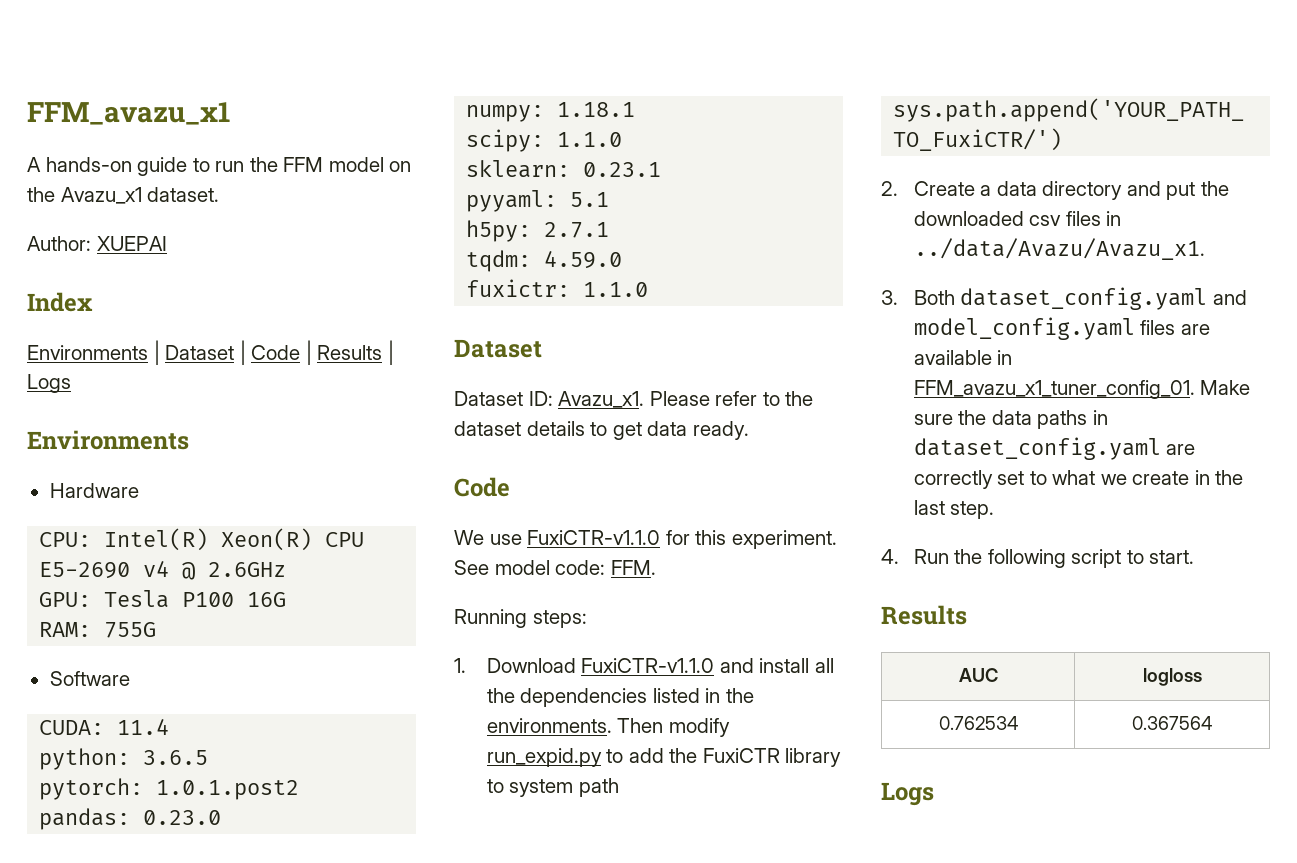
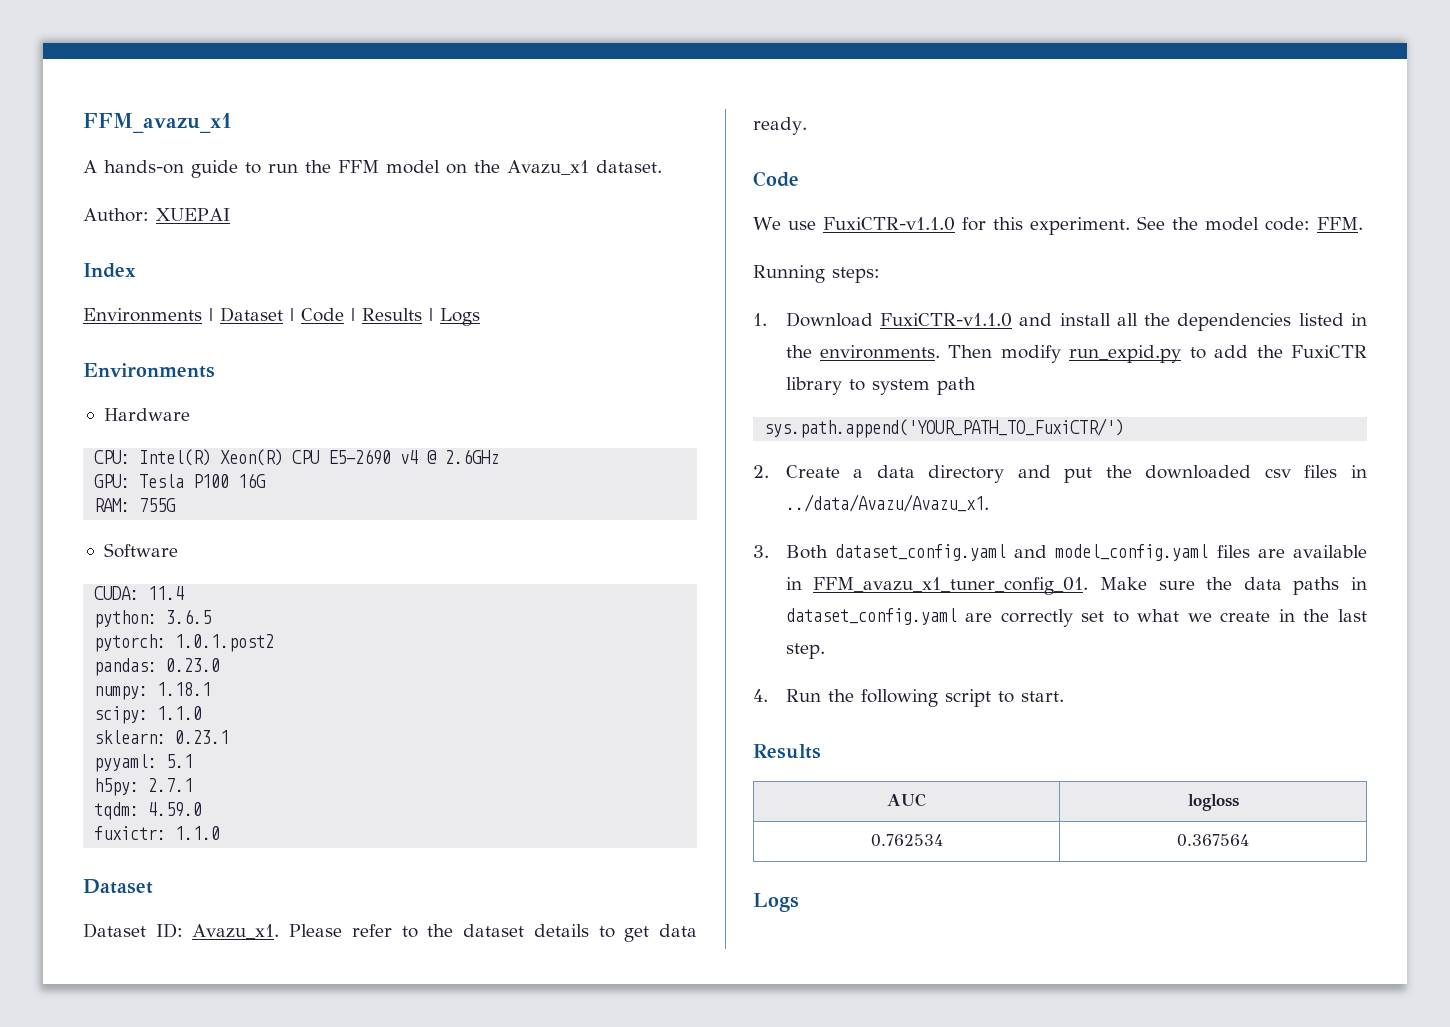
- See model code: FFM.
+ See the model code: FFM.

